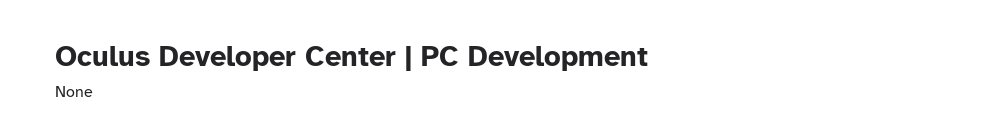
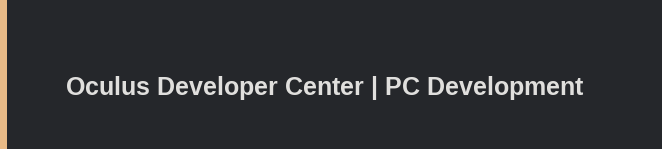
- None

